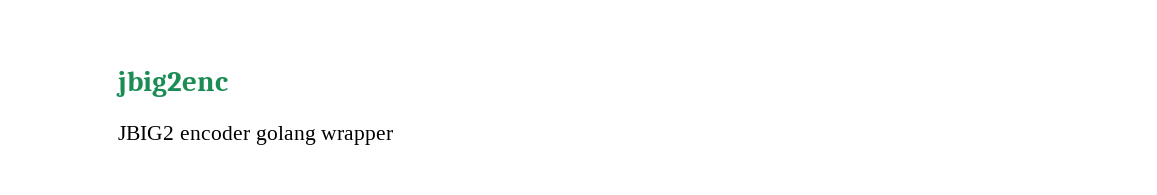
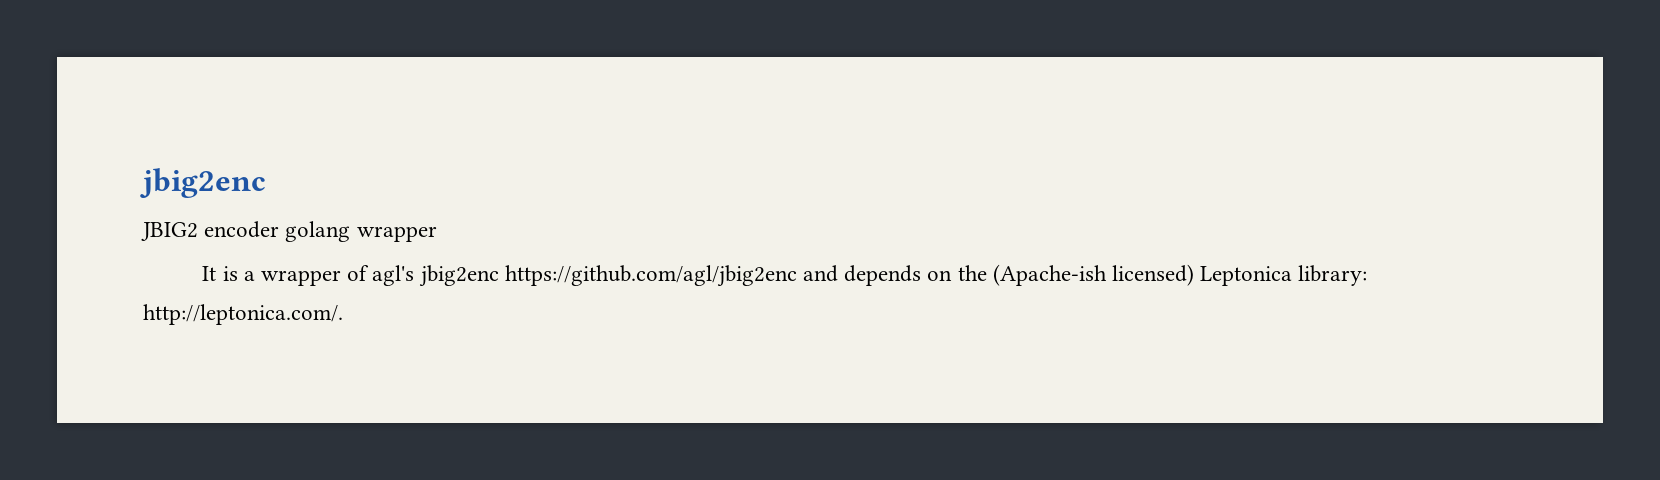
+ It is a wrapper of agl's jbig2enc https://github.com/agl/jbig2enc and depends on the (Apache-ish licensed) Leptonica library: http://leptonica.com/.

